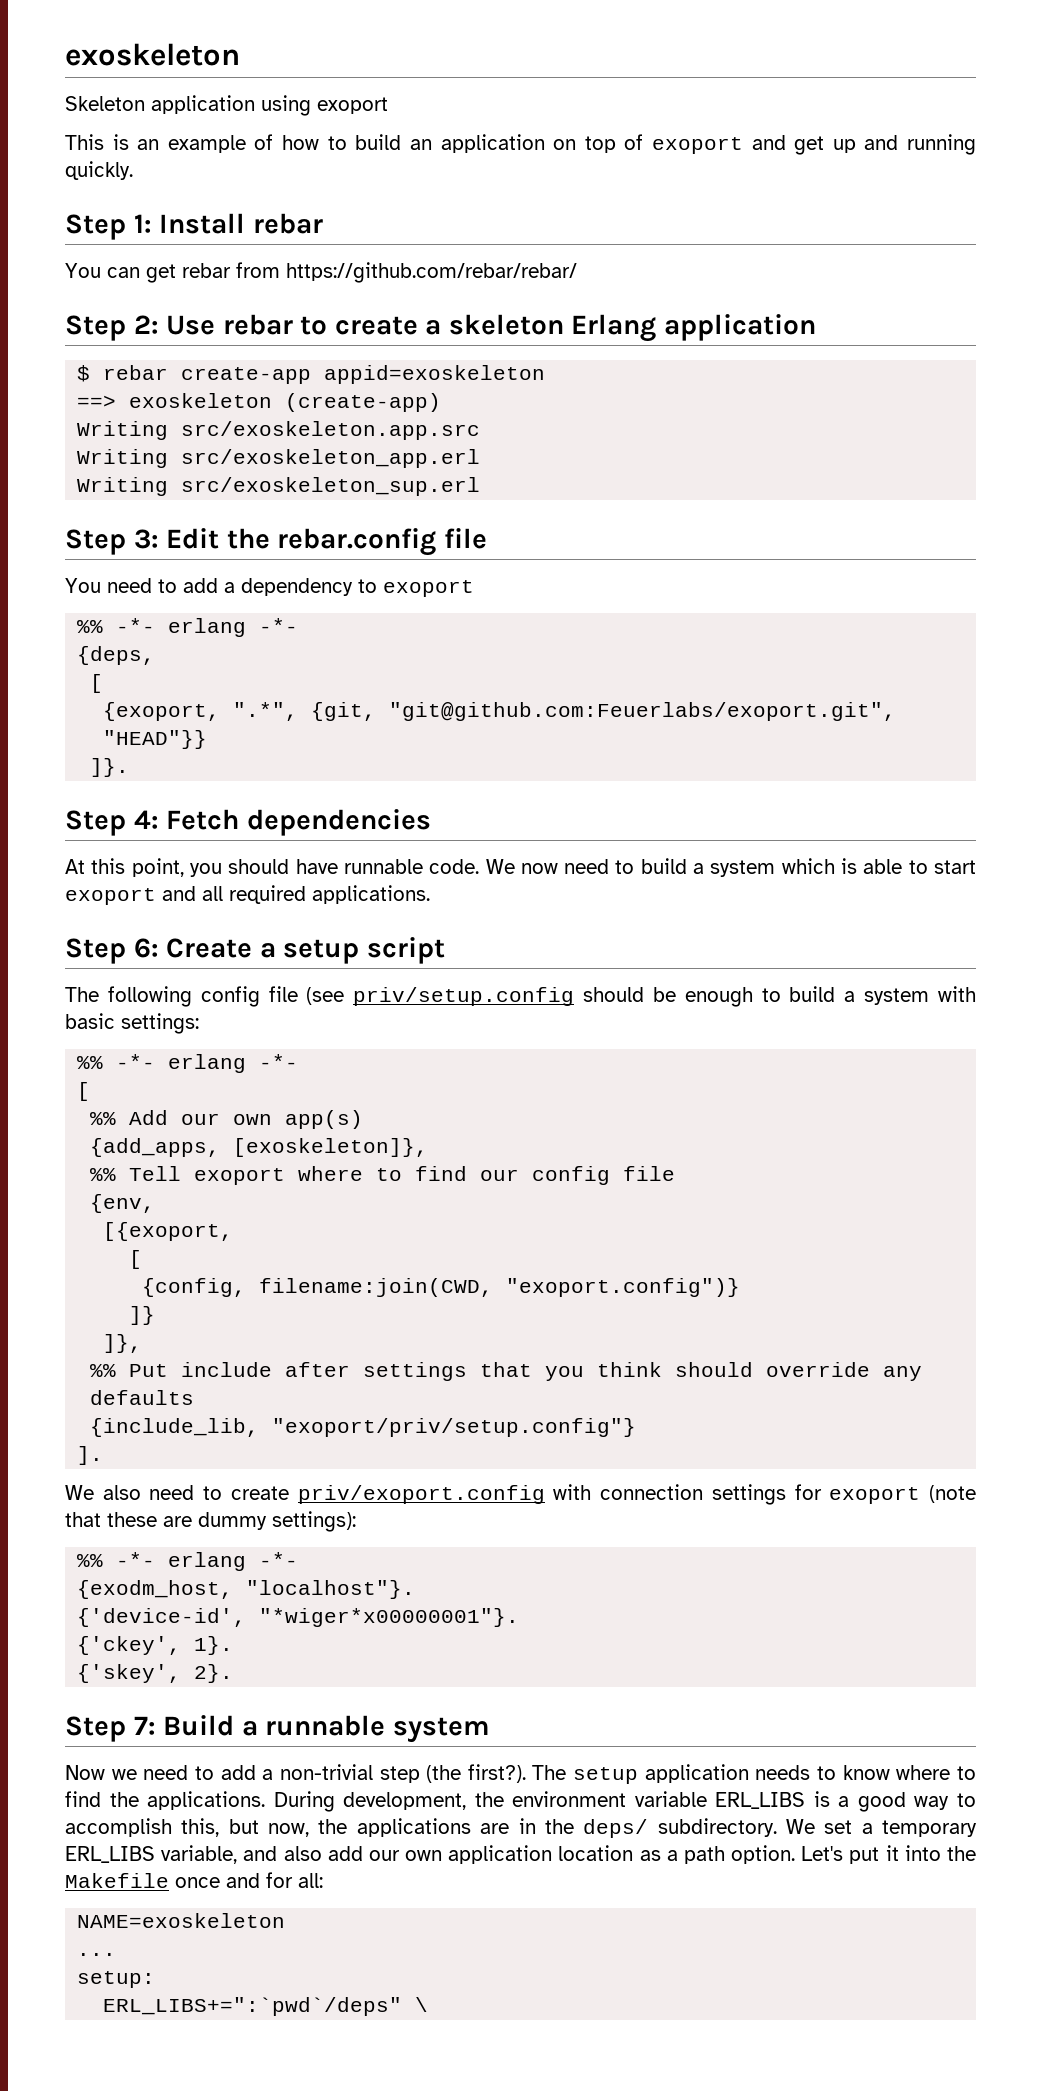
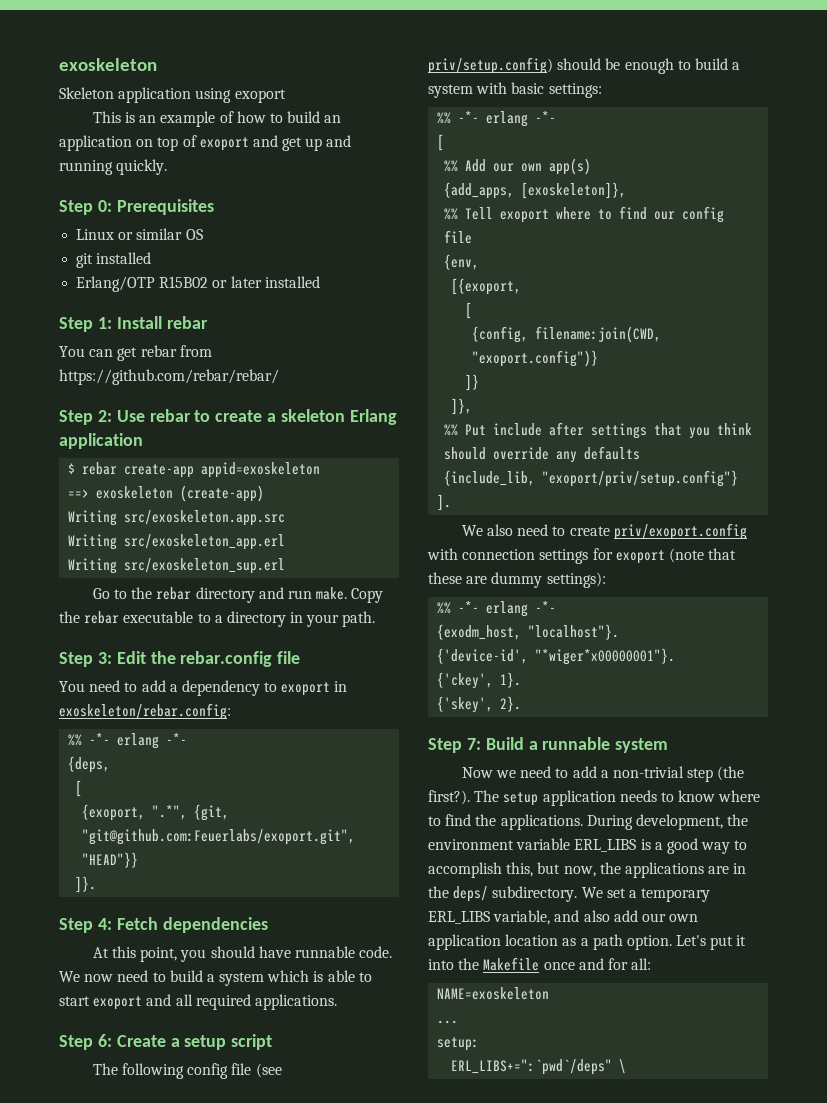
+ Step 0: Prerequisites
+ Linux or similar OS
+ git installed
+ Erlang/OTP R15B02 or later installed
+ Go to the rebar directory and run make. Copy the rebar executable to a directory in your path.
- You need to add a dependency to exoport
+ You need to add a dependency to exoport in exoskeleton/rebar.config:
- The following config file (see priv/setup.config should be enough to build a system with basic settings:
+ The following config file (see priv/setup.config) should be enough to build a system with basic settings:

